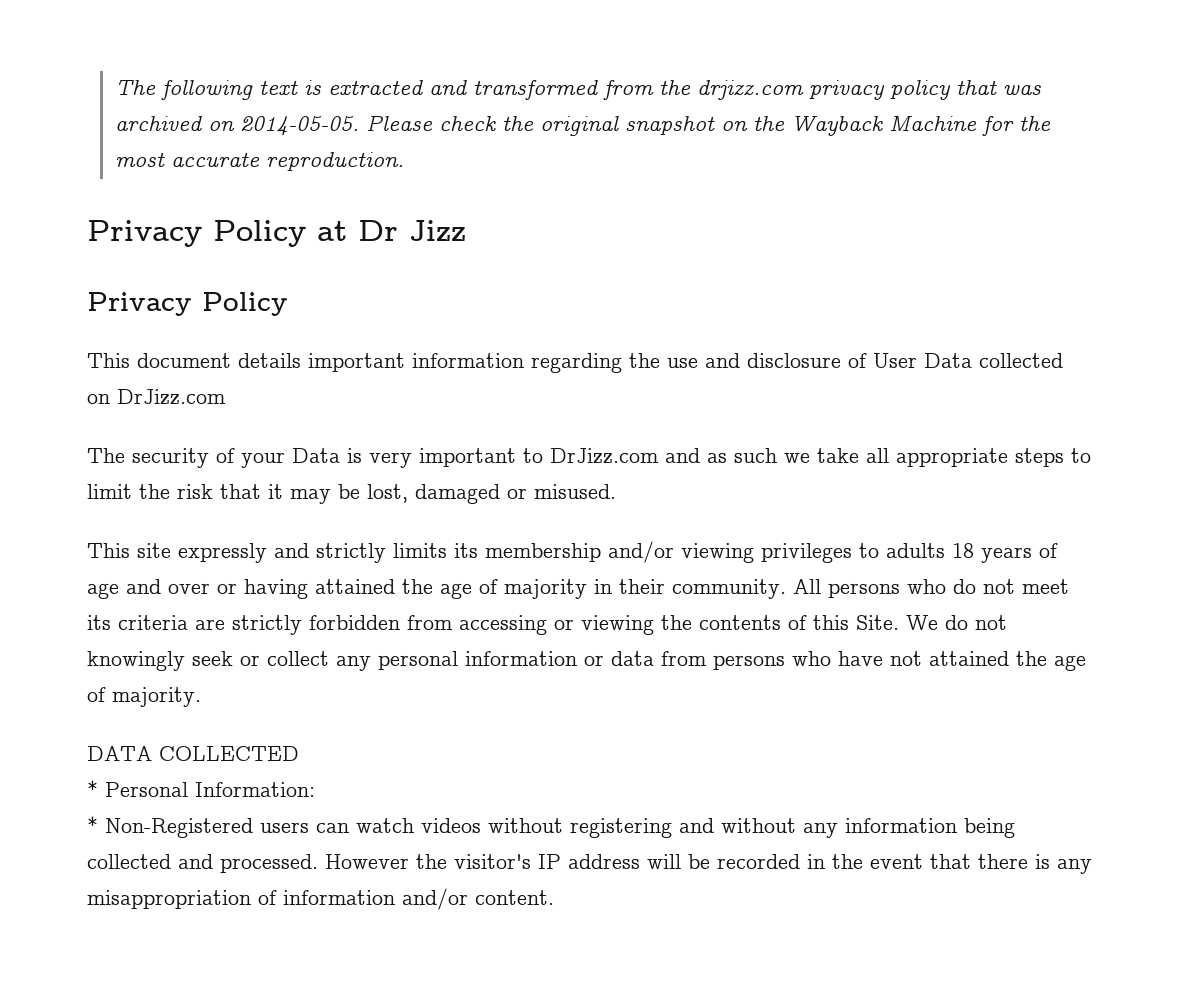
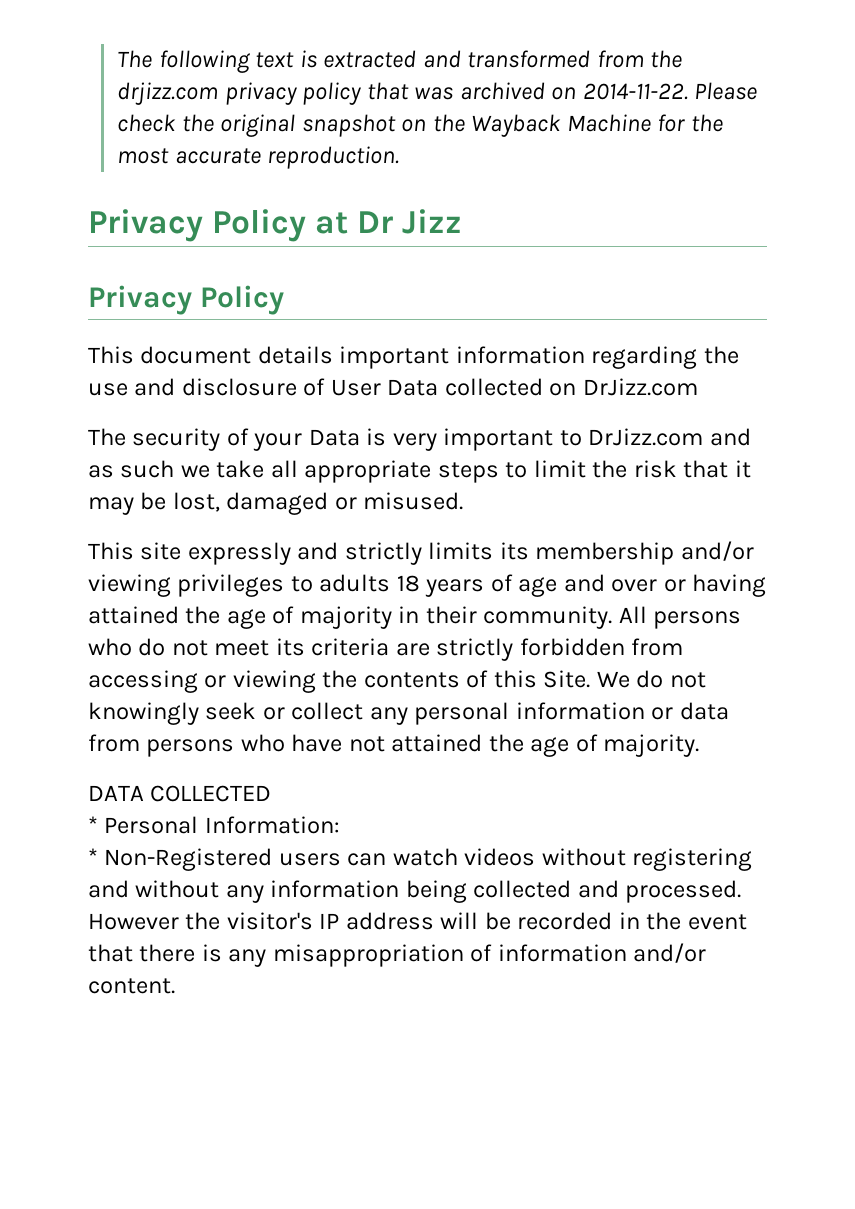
- The following text is extracted and transformed from the drjizz.com privacy policy that was archived on 2014-05-05.
+ The following text is extracted and transformed from the drjizz.com privacy policy that was archived on 2014-11-22.

